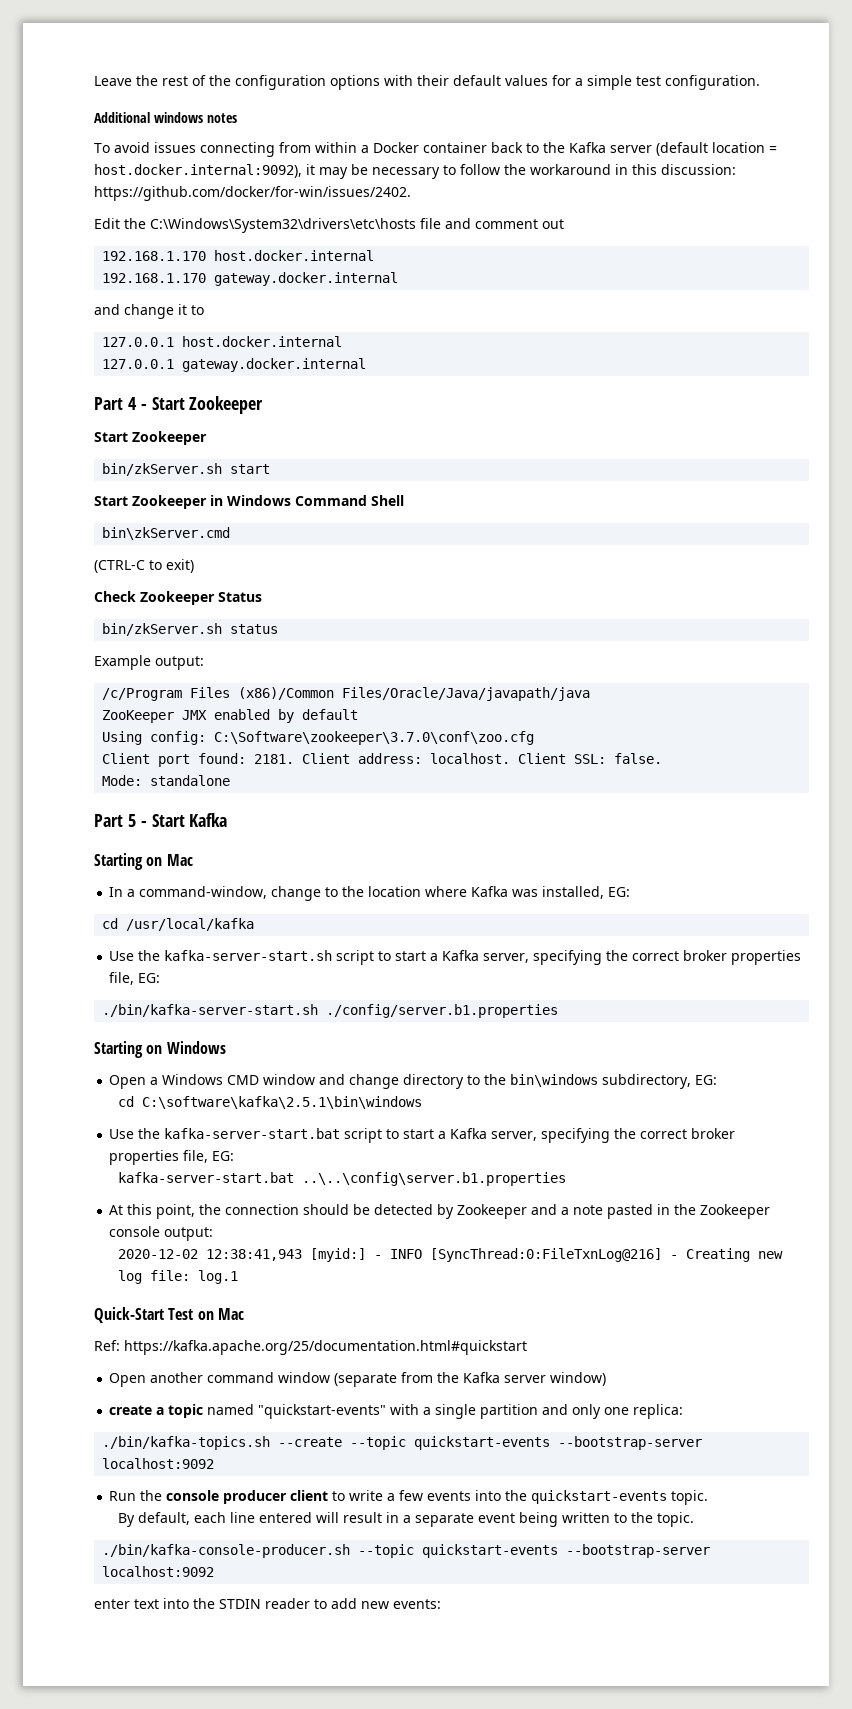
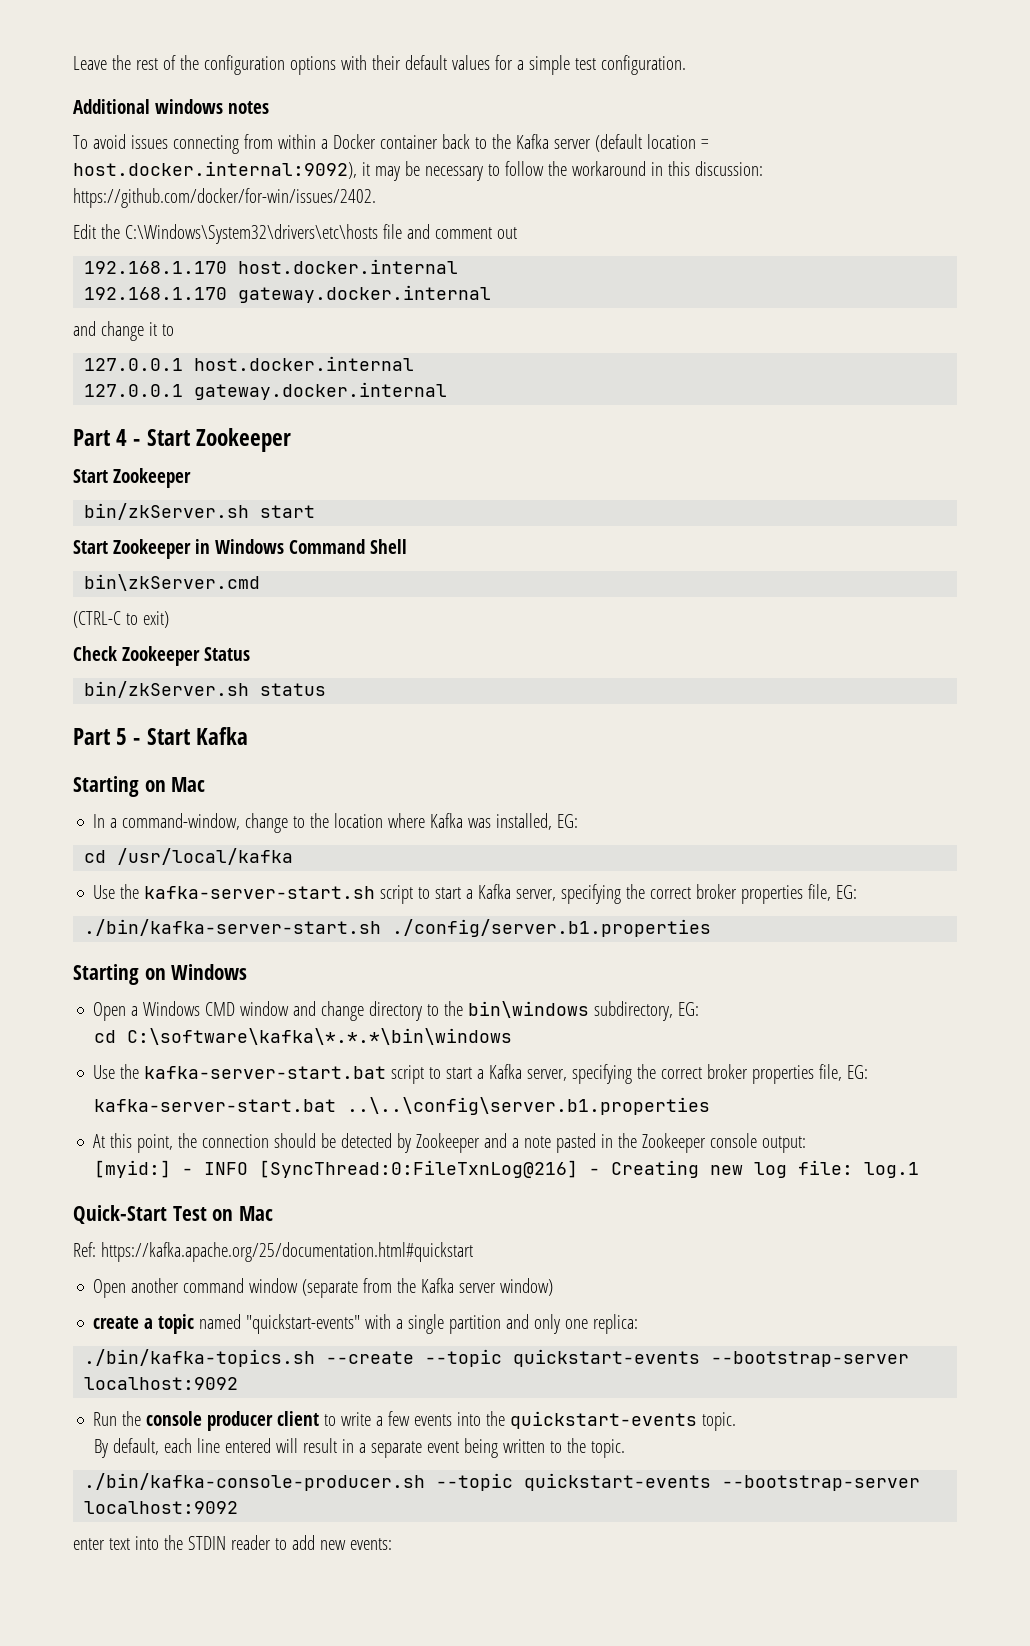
- Example output:
- /c/Program Files (x86)/Common Files/Oracle/Java/javapath/java
- ZooKeeper JMX enabled by default
- Using config: C:\Software\zookeeper\3.7.0\conf\zoo.cfg
- Client port found: 2181. Client address: localhost. Client SSL: false.
- Mode: standalone
- cd C:\software\kafka\2.5.1\bin\windows
+ cd C:\software\kafka\*.*.*\bin\windows
- 2020-12-02 12:38:41,943 [myid:] - INFO [SyncThread:0:FileTxnLog@216] - Creating new log file: log.1
+ [myid:] - INFO [SyncThread:0:FileTxnLog@216] - Creating new log file: log.1

